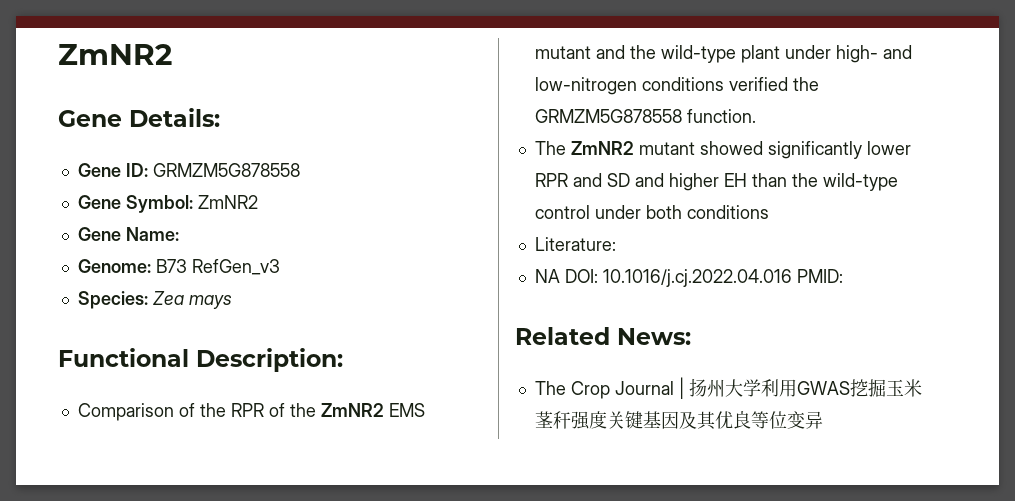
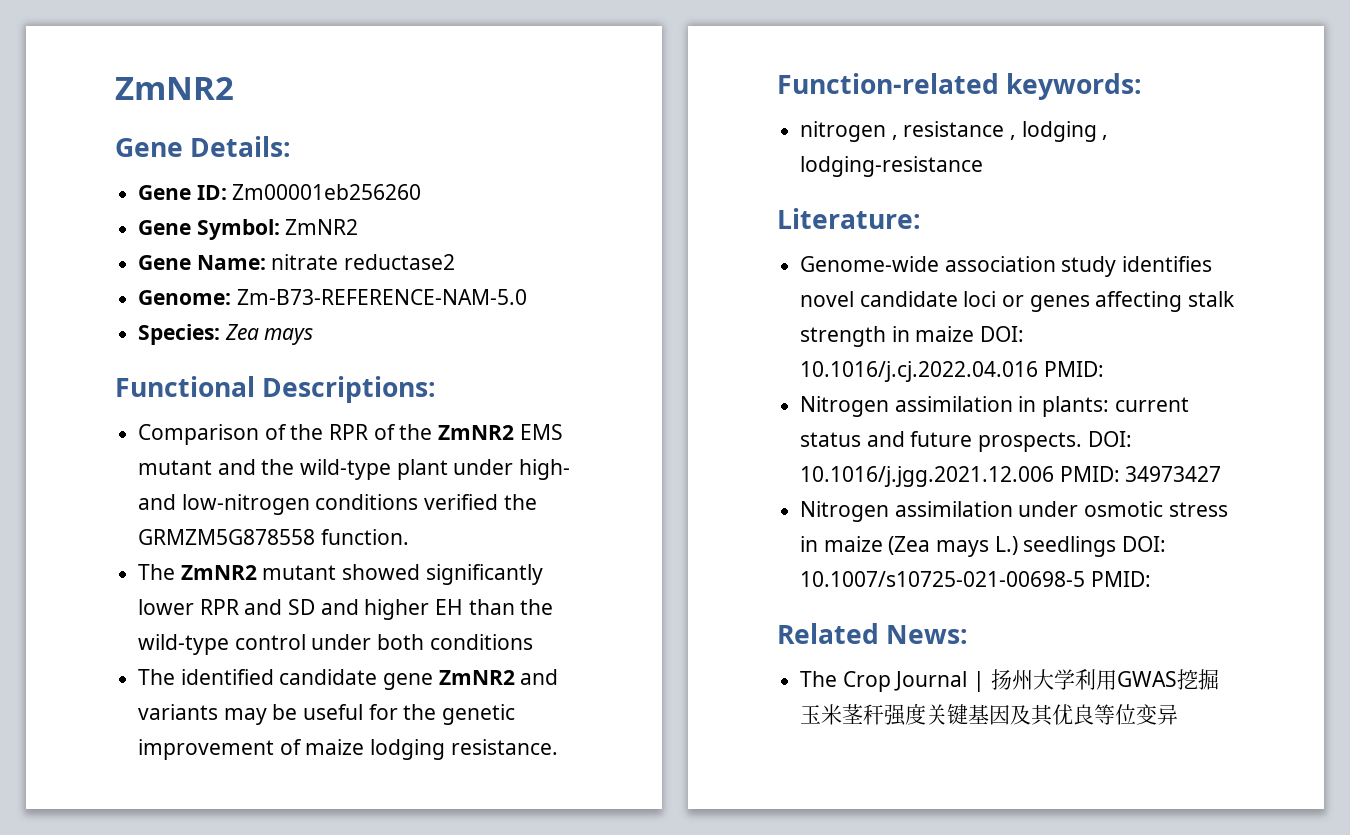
- Gene ID: GRMZM5G878558
+ Gene ID: Zm00001eb256260
- Gene Name:
+ Gene Name: nitrate reductase2
- Genome: B73 RefGen_v3
+ Genome: Zm-B73-REFERENCE-NAM-5.0
- Functional Description:
+ Functional Descriptions:
+ The identified candidate gene ZmNR2 and variants may be useful for the genetic improvement of maize lodging resistance.
+ Function-related keywords:
+ nitrogen , resistance , lodging , lodging-resistance
  Literature:
- NA DOI: 10.1016/j.cj.2022.04.016 PMID:
+ Genome-wide association study identifies novel candidate loci or genes affecting stalk strength in maize DOI: 10.1016/j.cj.2022.04.016 PMID:
+ Nitrogen assimilation in plants: current status and future prospects. DOI: 10.1016/j.jgg.2021.12.006 PMID: 34973427
+ Nitrogen assimilation under osmotic stress in maize (Zea mays L.) seedlings DOI: 10.1007/s10725-021-00698-5 PMID:

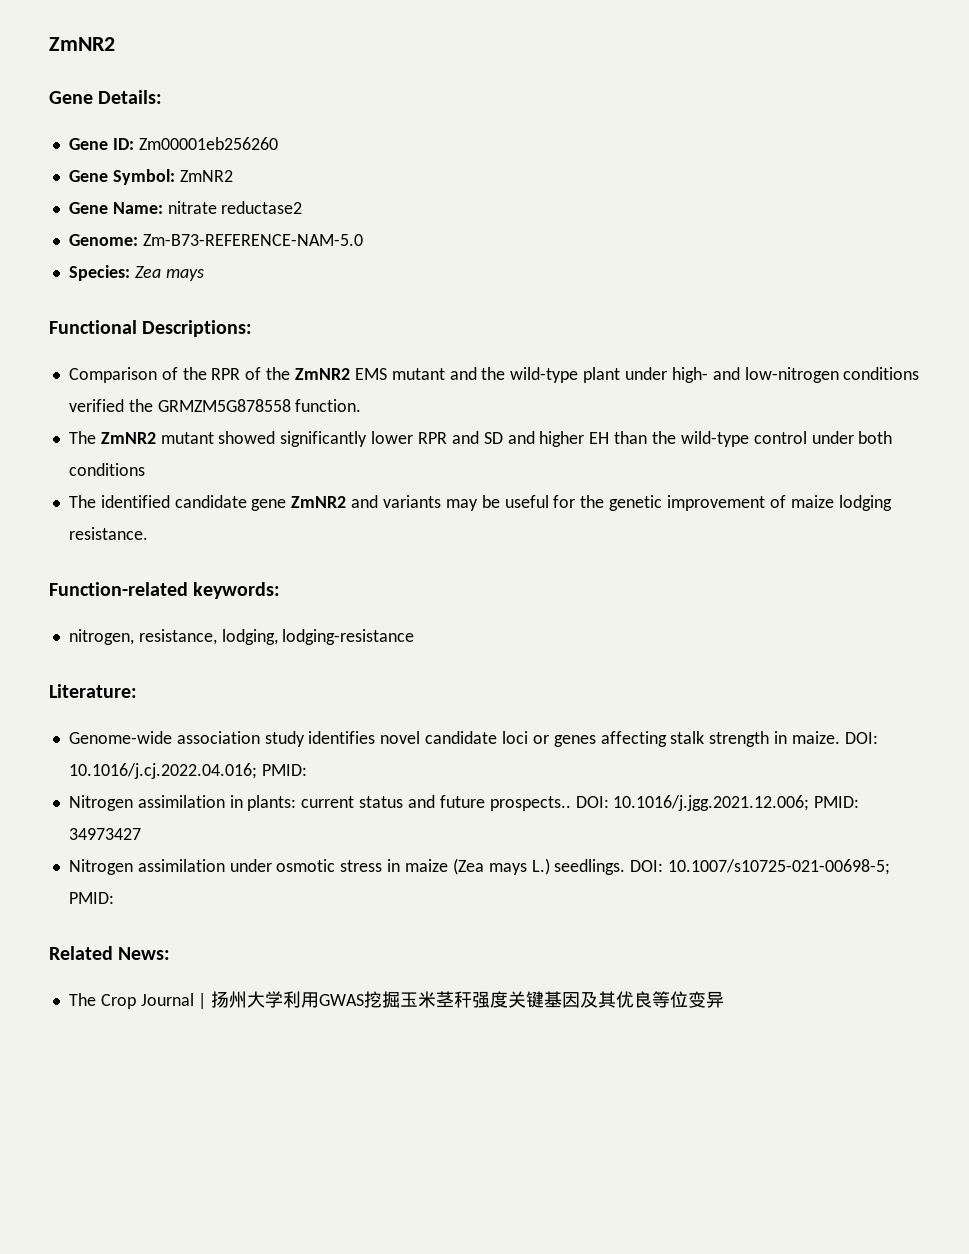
- nitrogen , resistance , lodging , lodging-resistance
+ nitrogen, resistance, lodging, lodging-resistance
- Genome-wide association study identifies novel candidate loci or genes affecting stalk strength in maize DOI: 10.1016/j.cj.2022.04.016 PMID:
+ Genome-wide association study identifies novel candidate loci or genes affecting stalk strength in maize. DOI: 10.1016/j.cj.2022.04.016; PMID:
- Nitrogen assimilation in plants: current status and future prospects. DOI: 10.1016/j.jgg.2021.12.006 PMID: 34973427
+ Nitrogen assimilation in plants: current status and future prospects.. DOI: 10.1016/j.jgg.2021.12.006; PMID: 34973427
- Nitrogen assimilation under osmotic stress in maize (Zea mays L.) seedlings DOI: 10.1007/s10725-021-00698-5 PMID:
+ Nitrogen assimilation under osmotic stress in maize (Zea mays L.) seedlings. DOI: 10.1007/s10725-021-00698-5; PMID:

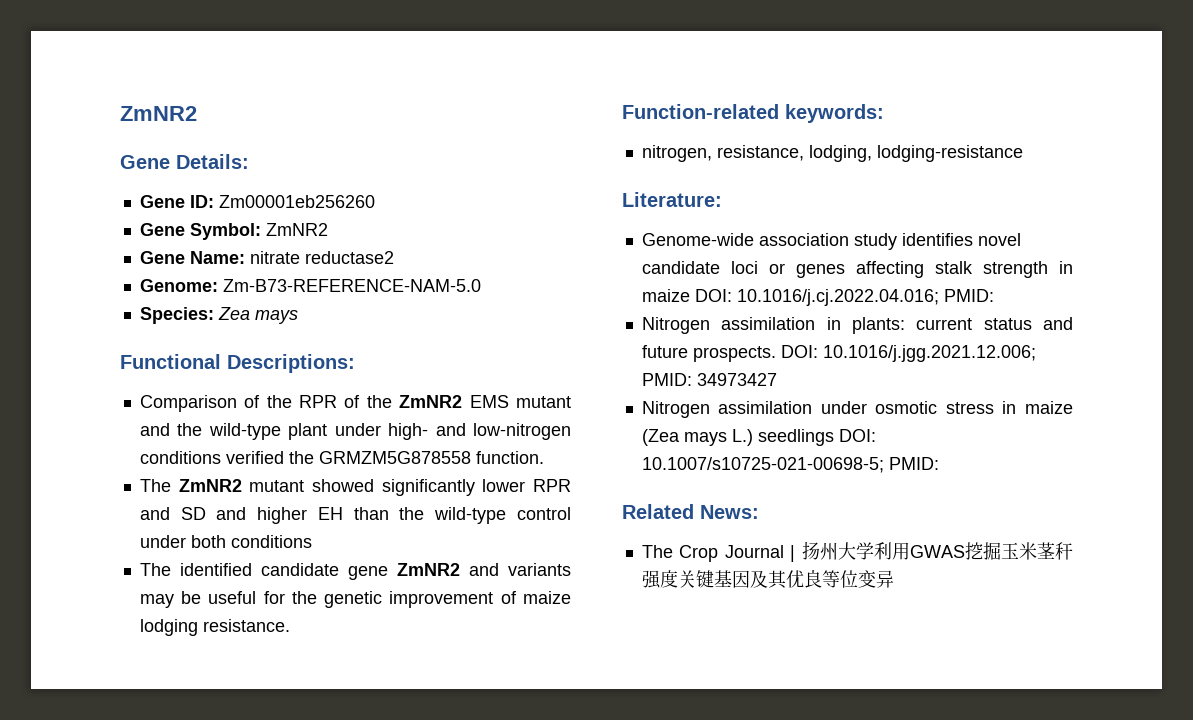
- Genome-wide association study identifies novel candidate loci or genes affecting stalk strength in maize. DOI: 10.1016/j.cj.2022.04.016; PMID:
+ Genome-wide association study identifies novel candidate loci or genes affecting stalk strength in maize DOI: 10.1016/j.cj.2022.04.016; PMID:
- Nitrogen assimilation in plants: current status and future prospects..
+ Nitrogen assimilation in plants: current status and future prospects.
- Nitrogen assimilation under osmotic stress in maize (Zea mays L.) seedlings. DOI: 10.1007/s10725-021-00698-5; PMID:
+ Nitrogen assimilation under osmotic stress in maize (Zea mays L.) seedlings DOI: 10.1007/s10725-021-00698-5; PMID:

